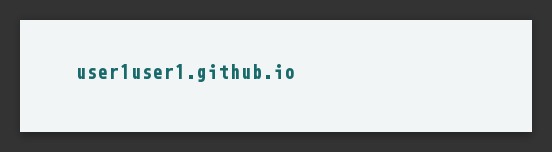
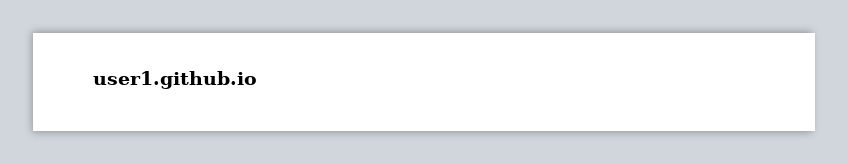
- user1user1.github.io
+ user1.github.io

